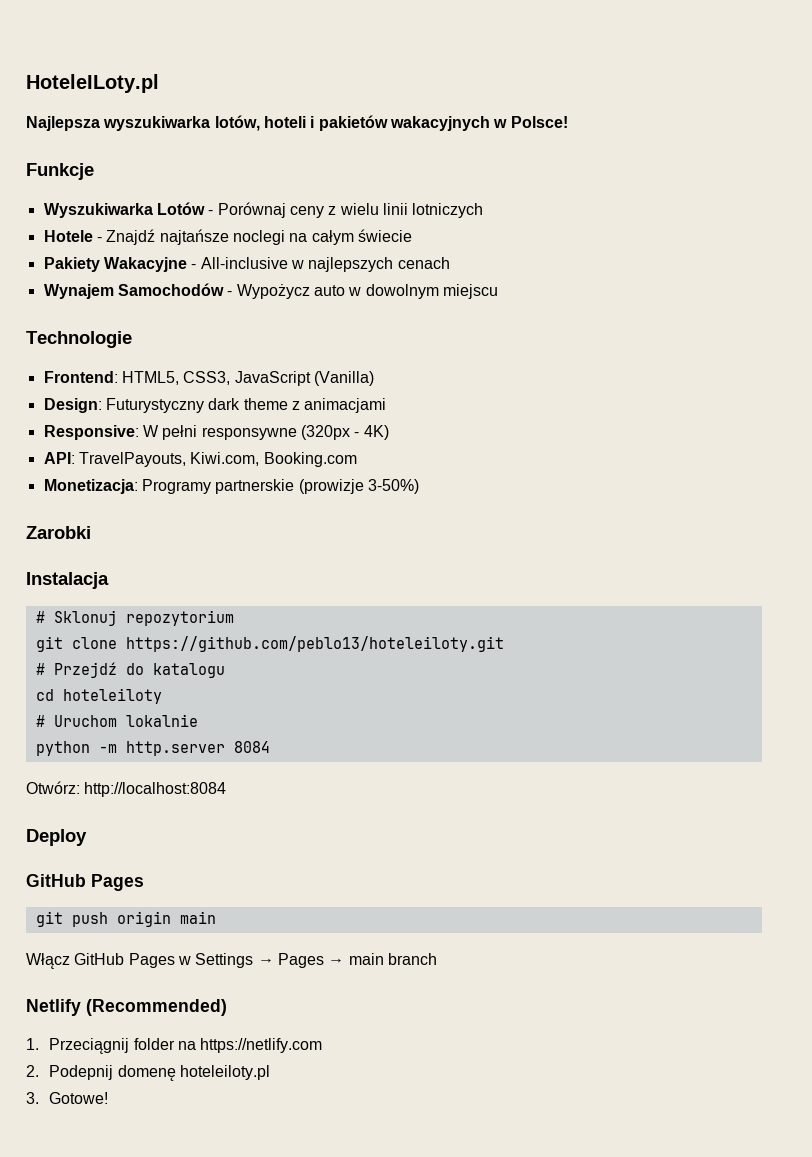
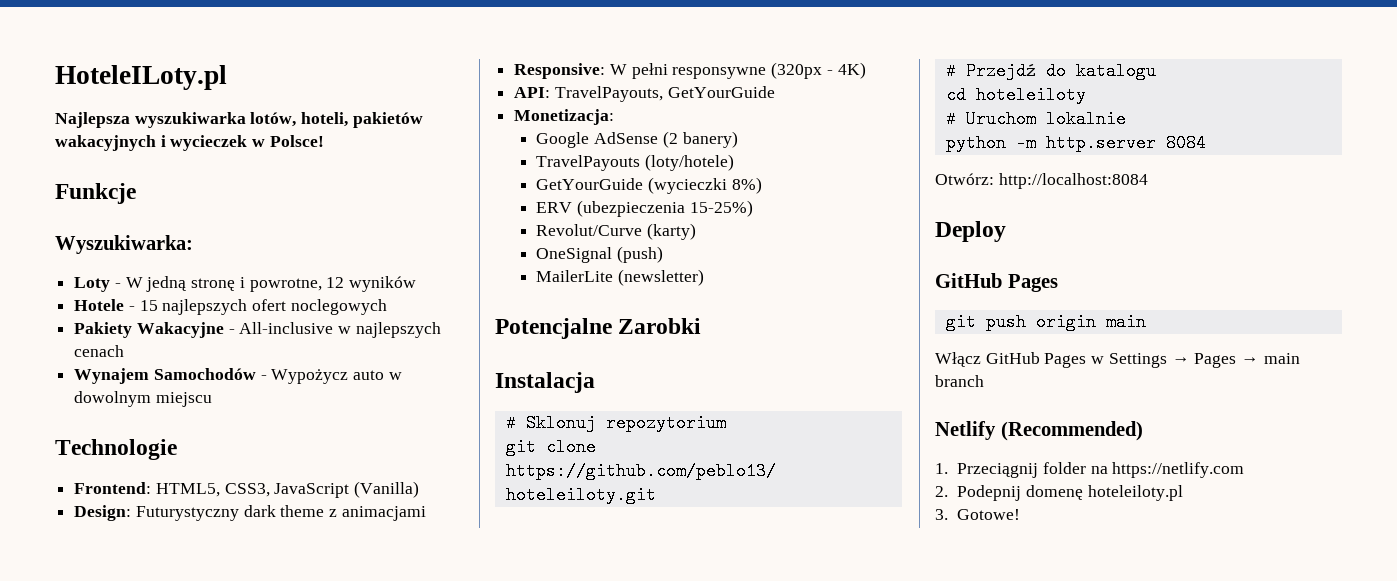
- Najlepsza wyszukiwarka lotów, hoteli i pakietów wakacyjnych w Polsce!
+ Najlepsza wyszukiwarka lotów, hoteli, pakietów wakacyjnych i wycieczek w Polsce!
  Funkcje
- Wyszukiwarka Lotów - Porównaj ceny z wielu linii lotniczych
- Hotele - Znajdź najtańsze noclegi na całym świecie
+ Wyszukiwarka:
+ Loty - W jedną stronę i powrotne, 12 wyników
+ Hotele - 15 najlepszych ofert noclegowych
- API: TravelPayouts, Kiwi.com, Booking.com
+ API: TravelPayouts, GetYourGuide
- Monetizacja: Programy partnerskie (prowizje 3-50%)
- Zarobki
+ Monetizacja:
+ Google AdSense (2 banery)
+ TravelPayouts (loty/hotele)
+ GetYourGuide (wycieczki 8%)
+ ERV (ubezpieczenia 15-25%)
+ Revolut/Curve (karty)
+ OneSignal (push)
+ MailerLite (newsletter)
+ Potencjalne Zarobki

